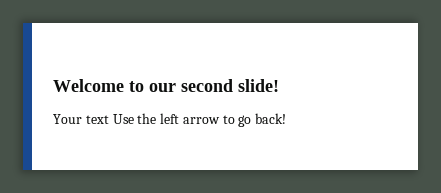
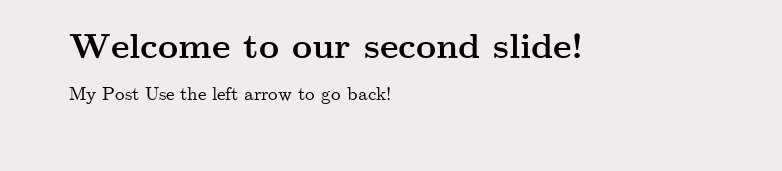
- Your text Use the left arrow to go back!
+ My Post Use the left arrow to go back!

